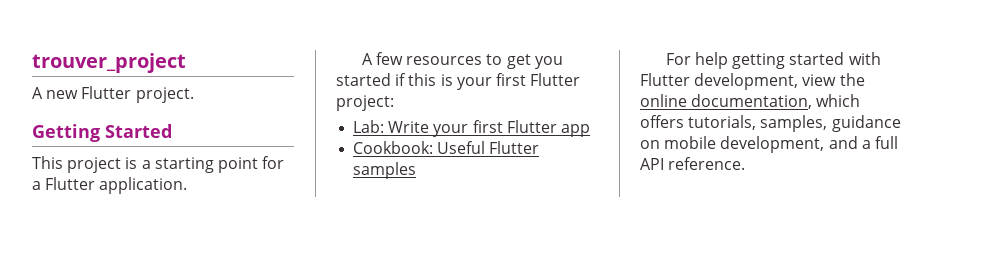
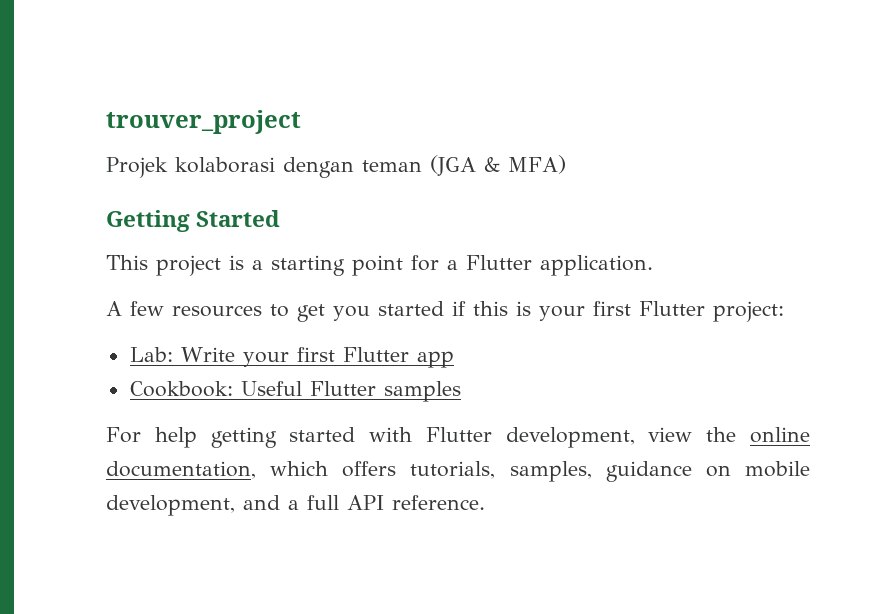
- A new Flutter project.
+ Projek kolaborasi dengan teman (JGA & MFA)

